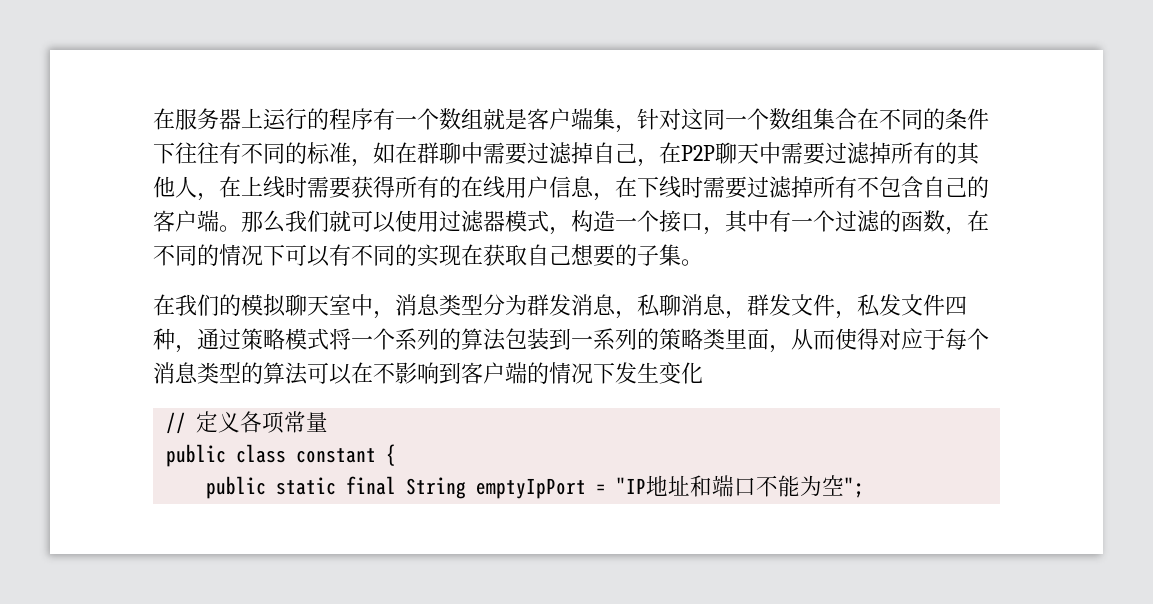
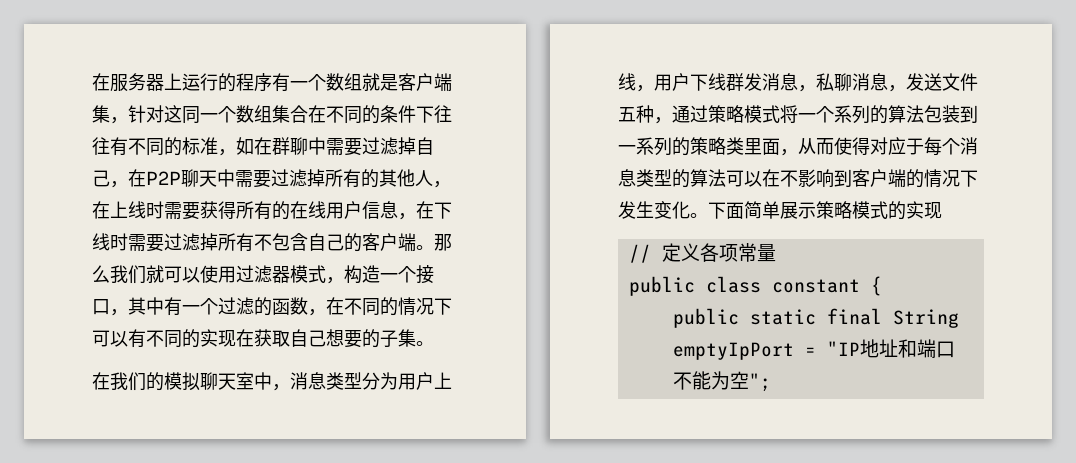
- 在我们的模拟聊天室中，消息类型分为群发消息，私聊消息，群发文件，私发文件四种，通过策略模式将一个系列的算法包装到一系列的策略类里面，从而使得对应于每个消息类型的算法可以在不影响到客户端的情况下发生变化
+ 在我们的模拟聊天室中，消息类型分为用户上线，用户下线群发消息，私聊消息，发送文件五种，通过策略模式将一个系列的算法包装到一系列的策略类里面，从而使得对应于每个消息类型的算法可以在不影响到客户端的情况下发生变化。下面简单展示策略模式的实现

